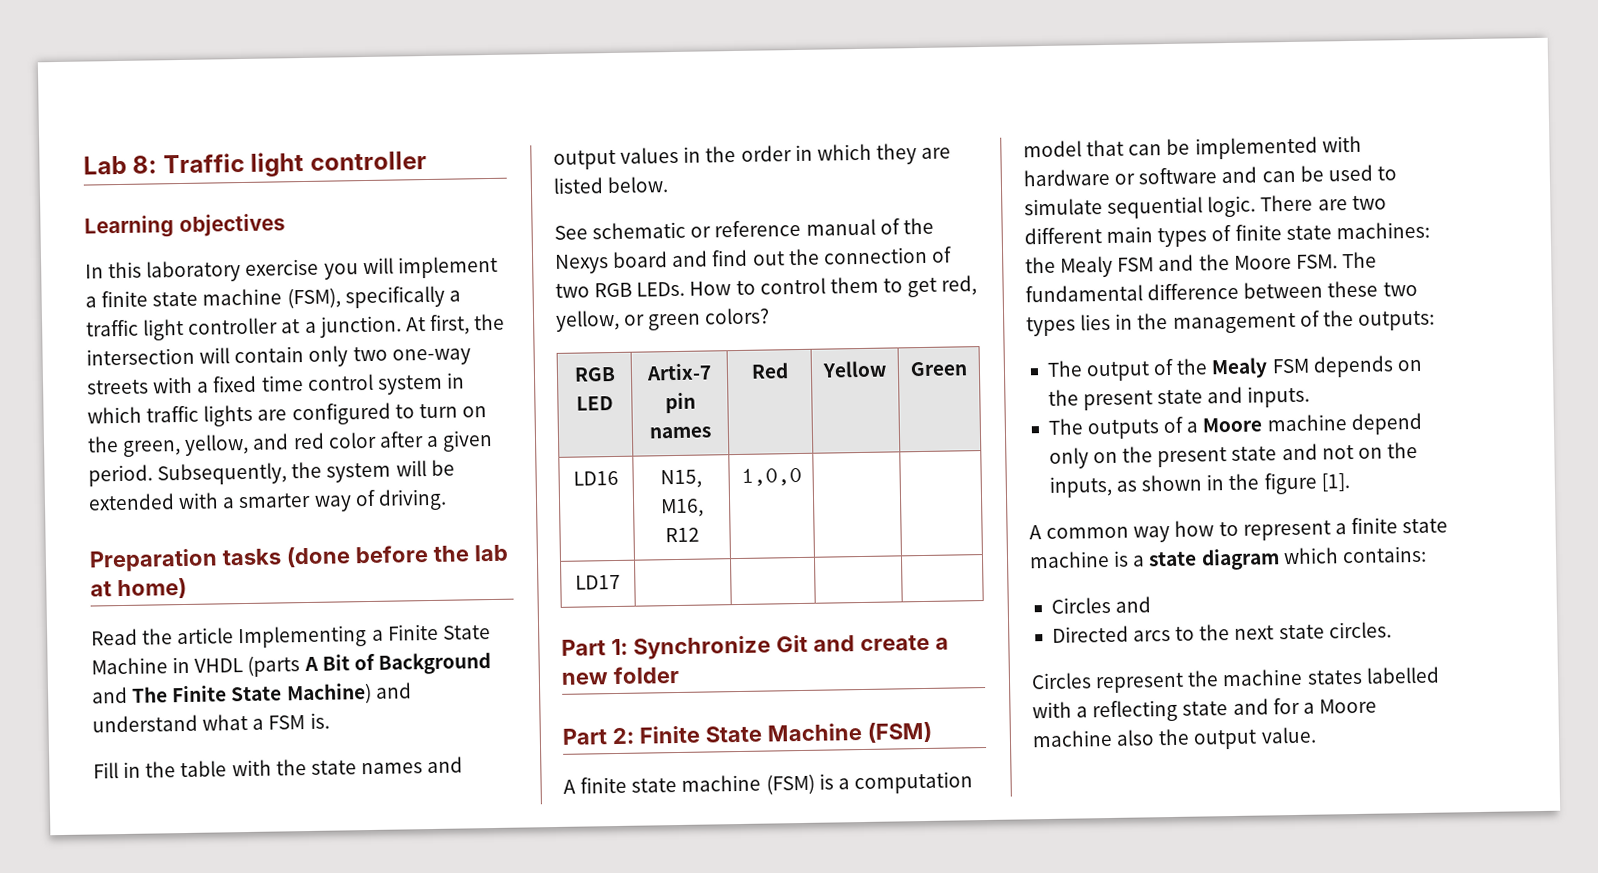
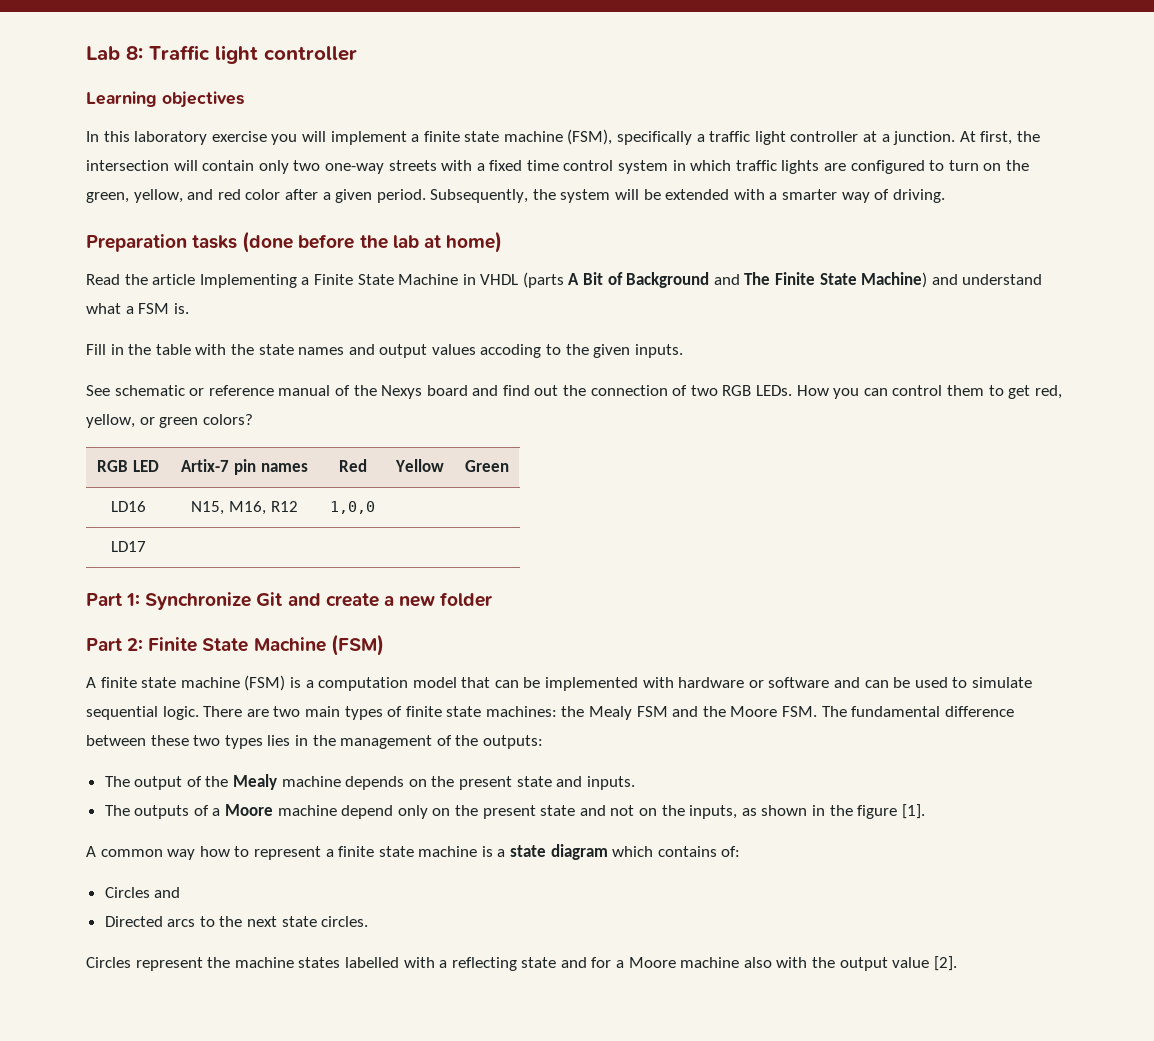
- Fill in the table with the state names and output values in the order in which they are listed below.
+ Fill in the table with the state names and output values accoding to the given inputs.
- How to control them to get red, yellow, or green colors?
+ How you can control them to get red, yellow, or green colors?
- There are two different main types of finite state machines: the Mealy FSM and the Moore FSM. The fundamental difference between these two types lies in the management of the outputs:
+ There are two main types of finite state machines: the Mealy FSM and the Moore FSM. The fundamental difference between these two types lies in the management of the outputs:
- The output of the Mealy FSM depends on the present state and inputs.
+ The output of the Mealy machine depends on the present state and inputs.
- A common way how to represent a finite state machine is a state diagram which contains:
+ A common way how to represent a finite state machine is a state diagram which contains of:
- Circles represent the machine states labelled with a reflecting state and for a Moore machine also the output value.
+ Circles represent the machine states labelled with a reflecting state and for a Moore machine also with the output value [2].

